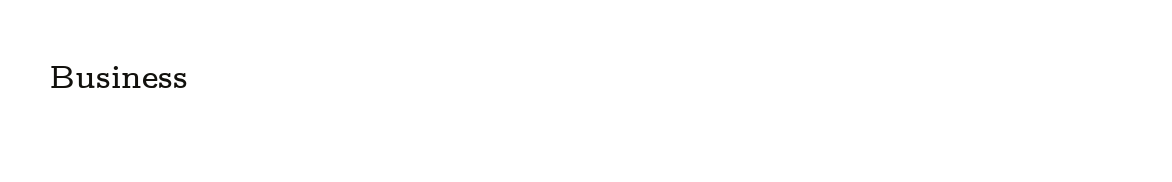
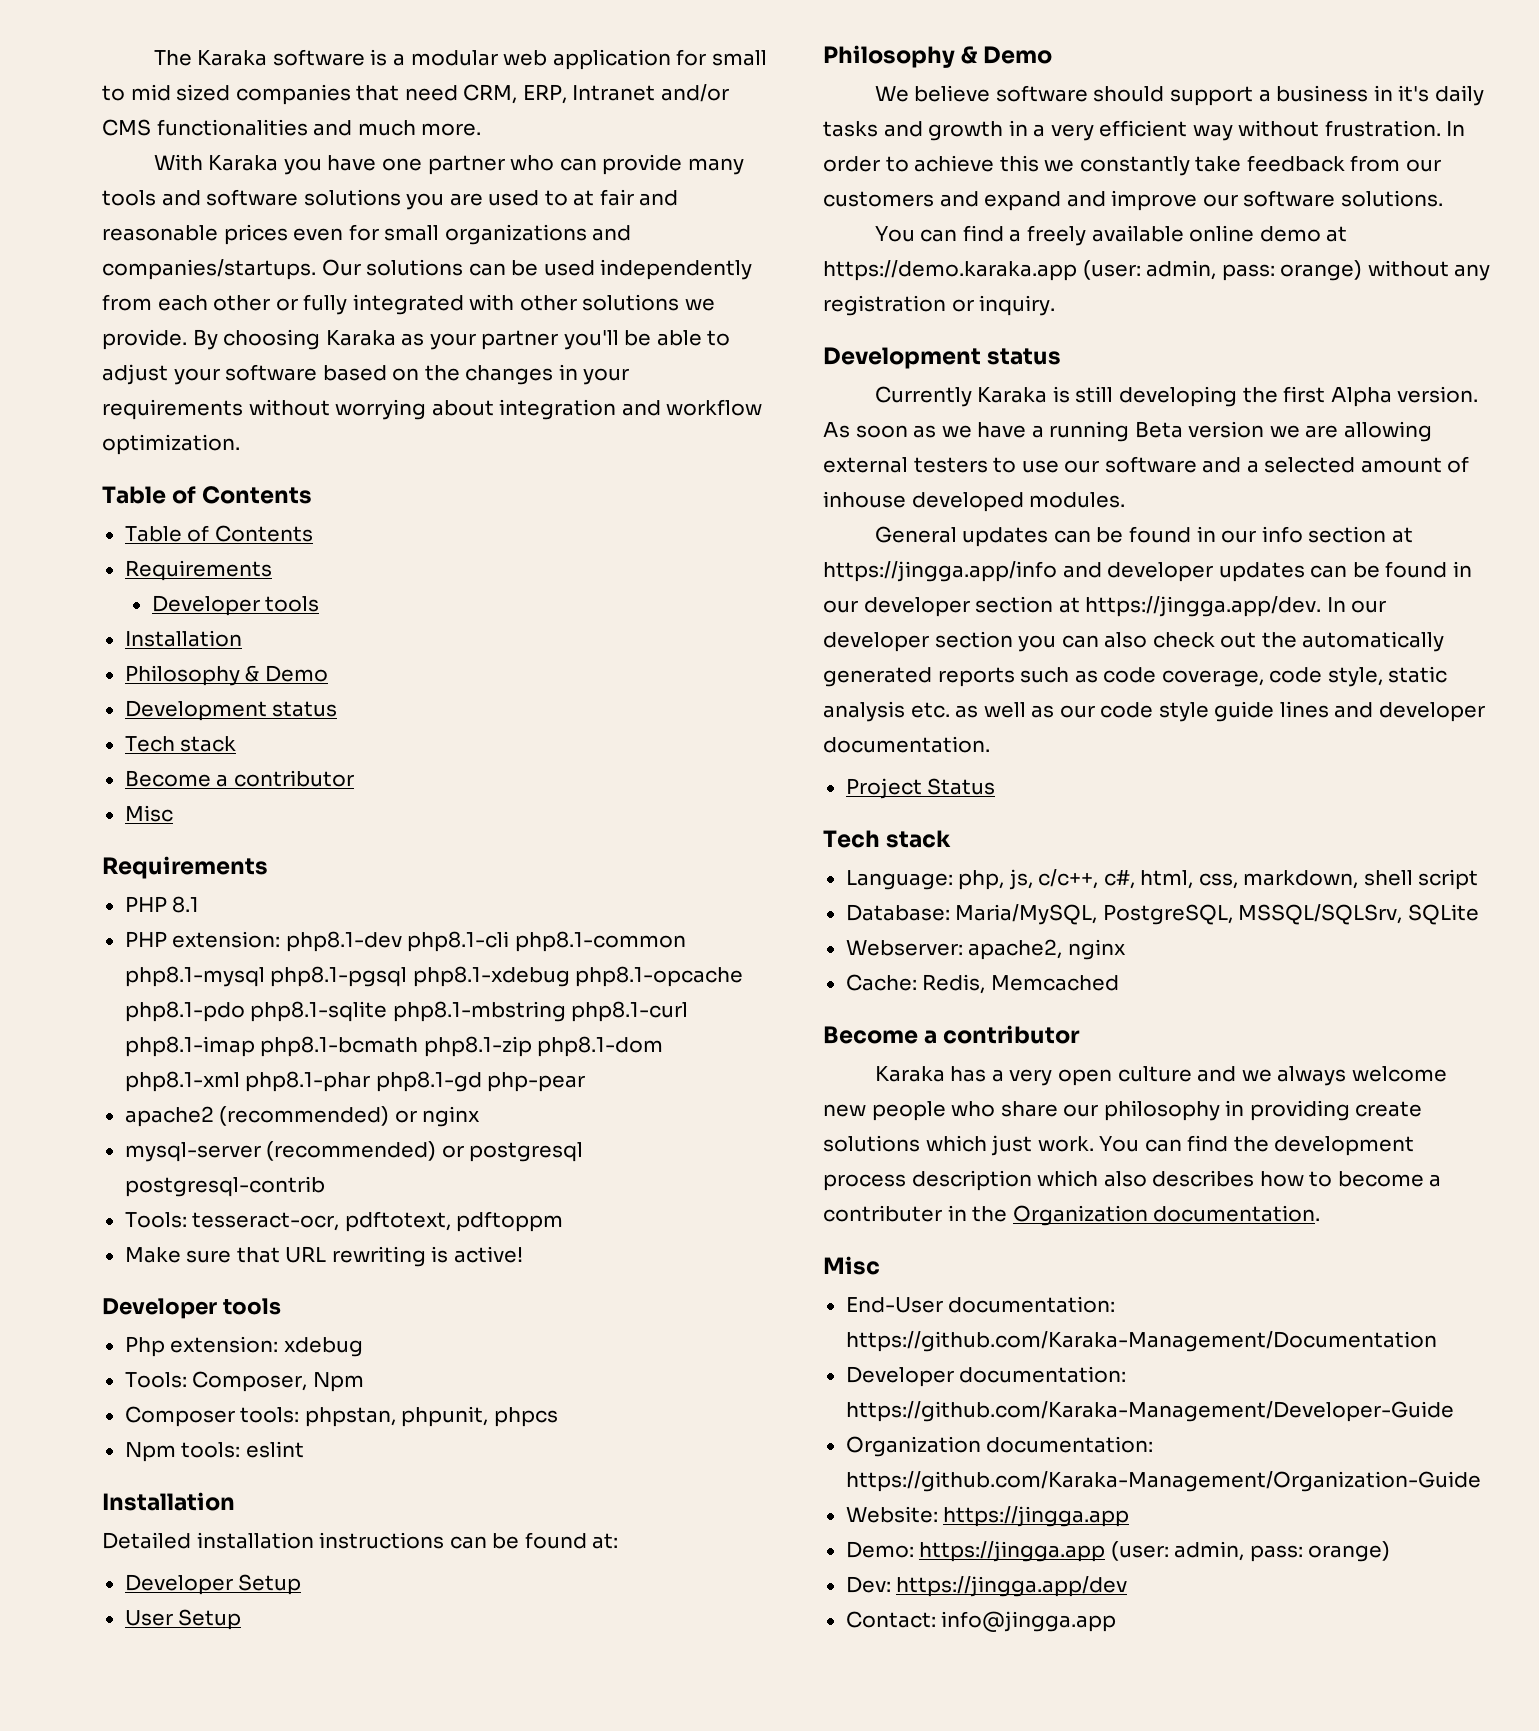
- Business
+ The Karaka software is a modular web application for small to mid sized companies that need CRM, ERP, Intranet and/or CMS functionalities and much more.
+ With Karaka you have one partner who can provide many tools and software solutions you are used to at fair and reasonable prices even for small organizations and companies/startups. Our solutions can be used independently from each other or fully integrated with other solutions we provide. By choosing Karaka as your partner you'll be able to adjust your software based on the changes in your requirements without worrying about integration and workflow optimization.
+ Table of Contents
+ Table of Contents
+ Requirements
+ Developer tools
+ Installation
+ Philosophy & Demo
+ Development status
+ Tech stack
+ Become a contributor
+ Misc
+ Requirements
+ PHP 8.1
+ PHP extension: php8.1-dev php8.1-cli php8.1-common php8.1-mysql php8.1-pgsql php8.1-xdebug php8.1-opcache php8.1-pdo php8.1-sqlite php8.1-mbstring php8.1-curl php8.1-imap php8.1-bcmath php8.1-zip php8.1-dom php8.1-xml php8.1-phar php8.1-gd php-pear
+ apache2 (recommended) or nginx
+ mysql-server (recommended) or postgresql postgresql-contrib
+ Tools: tesseract-ocr, pdftotext, pdftoppm
+ Make sure that URL rewriting is active!
+ Developer tools
+ Php extension: xdebug
+ Tools: Composer, Npm
+ Composer tools: phpstan, phpunit, phpcs
+ Npm tools: eslint
+ Installation
+ Detailed installation instructions can be found at:
+ Developer Setup
+ User Setup
+ Philosophy & Demo
+ We believe software should support a business in it's daily tasks and growth in a very efficient way without frustration. In order to achieve this we constantly take feedback from our customers and expand and improve our software solutions.
+ You can find a freely available online demo at https://demo.karaka.app (user: admin, pass: orange) without any registration or inquiry.
+ Development status
+ Currently Karaka is still developing the first Alpha version. As soon as we have a running Beta version we are allowing external testers to use our software and a selected amount of inhouse developed modules.
+ General updates can be found in our info section at https://jingga.app/info and developer updates can be found in our developer section at https://jingga.app/dev. In our developer section you can also check out the automatically generated reports such as code coverage, code style, static analysis etc. as well as our code style guide lines and developer documentation.
+ Project Status
+ Tech stack
+ Language: php, js, c/c++, c#, html, css, markdown, shell script
+ Database: Maria/MySQL, PostgreSQL, MSSQL/SQLSrv, SQLite
+ Webserver: apache2, nginx
+ Cache: Redis, Memcached
+ Become a contributor
+ Karaka has a very open culture and we always welcome new people who share our philosophy in providing create solutions which just work. You can find the development process description which also describes how to become a contributer in the Organization documentation.
+ Misc
+ End-User documentation: https://github.com/Karaka-Management/Documentation
+ Developer documentation: https://github.com/Karaka-Management/Developer-Guide
+ Organization documentation: https://github.com/Karaka-Management/Organization-Guide
+ Website: https://jingga.app
+ Demo: https://jingga.app (user: admin, pass: orange)
+ Dev: https://jingga.app/dev
+ Contact: info@jingga.app

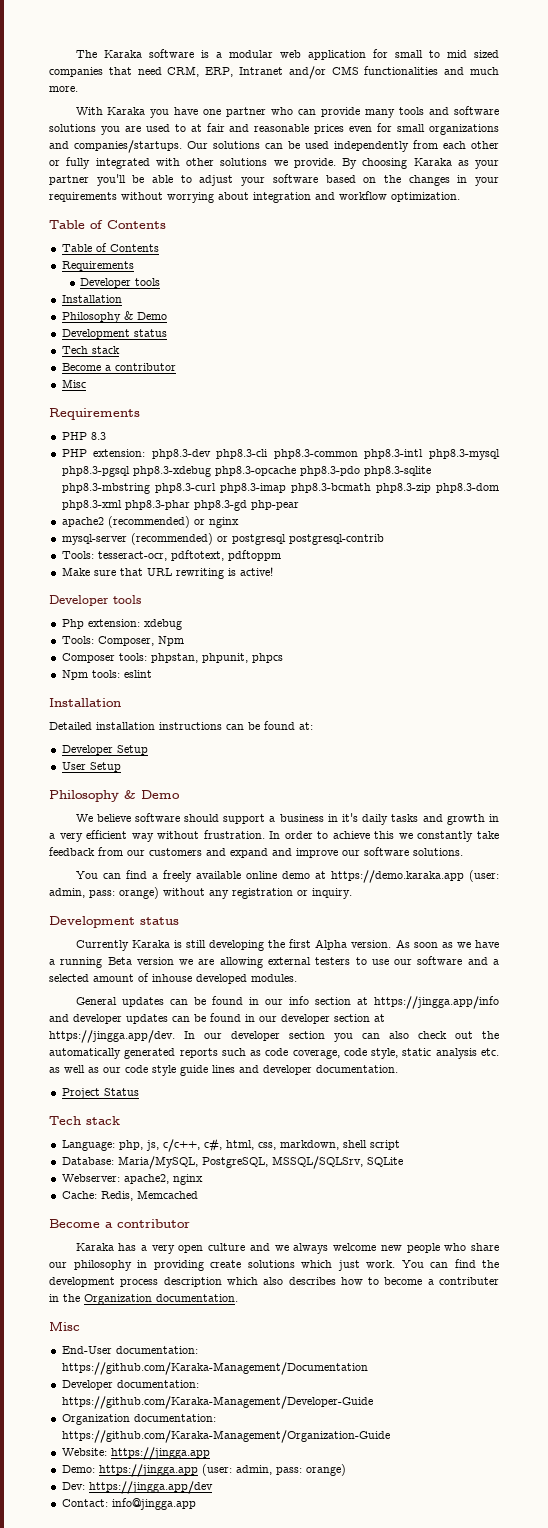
- PHP 8.1
+ PHP 8.3
- PHP extension: php8.1-dev php8.1-cli php8.1-common php8.1-mysql php8.1-pgsql php8.1-xdebug php8.1-opcache php8.1-pdo php8.1-sqlite php8.1-mbstring php8.1-curl php8.1-imap php8.1-bcmath php8.1-zip php8.1-dom php8.1-xml php8.1-phar php8.1-gd php-pear
+ PHP extension: php8.3-dev php8.3-cli php8.3-common php8.3-intl php8.3-mysql php8.3-pgsql php8.3-xdebug php8.3-opcache php8.3-pdo php8.3-sqlite php8.3-mbstring php8.3-curl php8.3-imap php8.3-bcmath php8.3-zip php8.3-dom php8.3-xml php8.3-phar php8.3-gd php-pear

